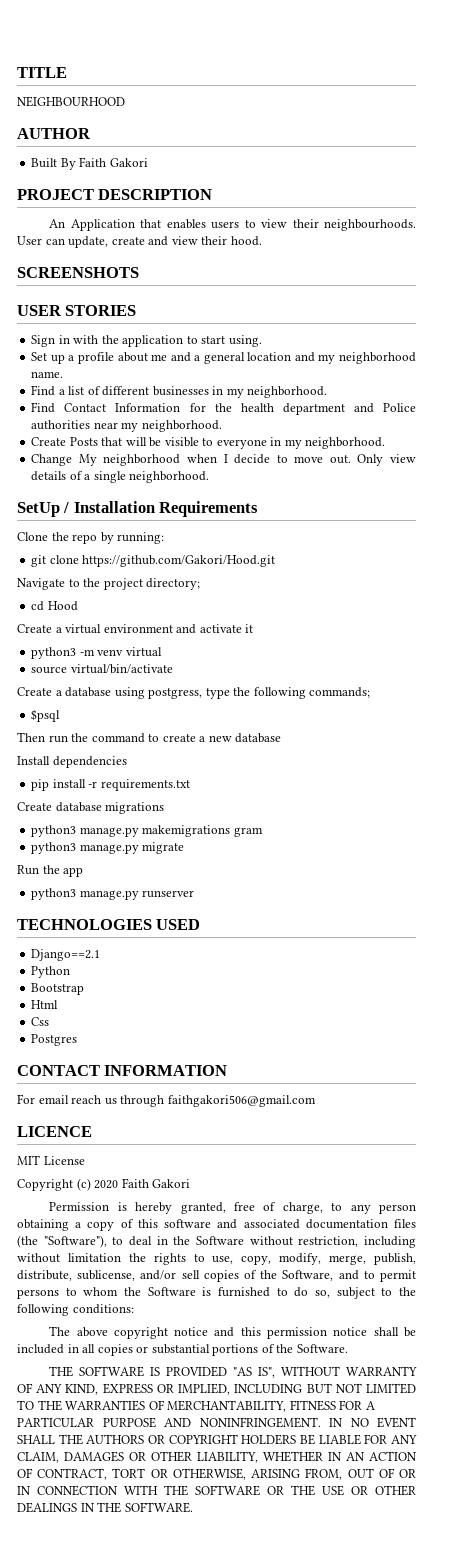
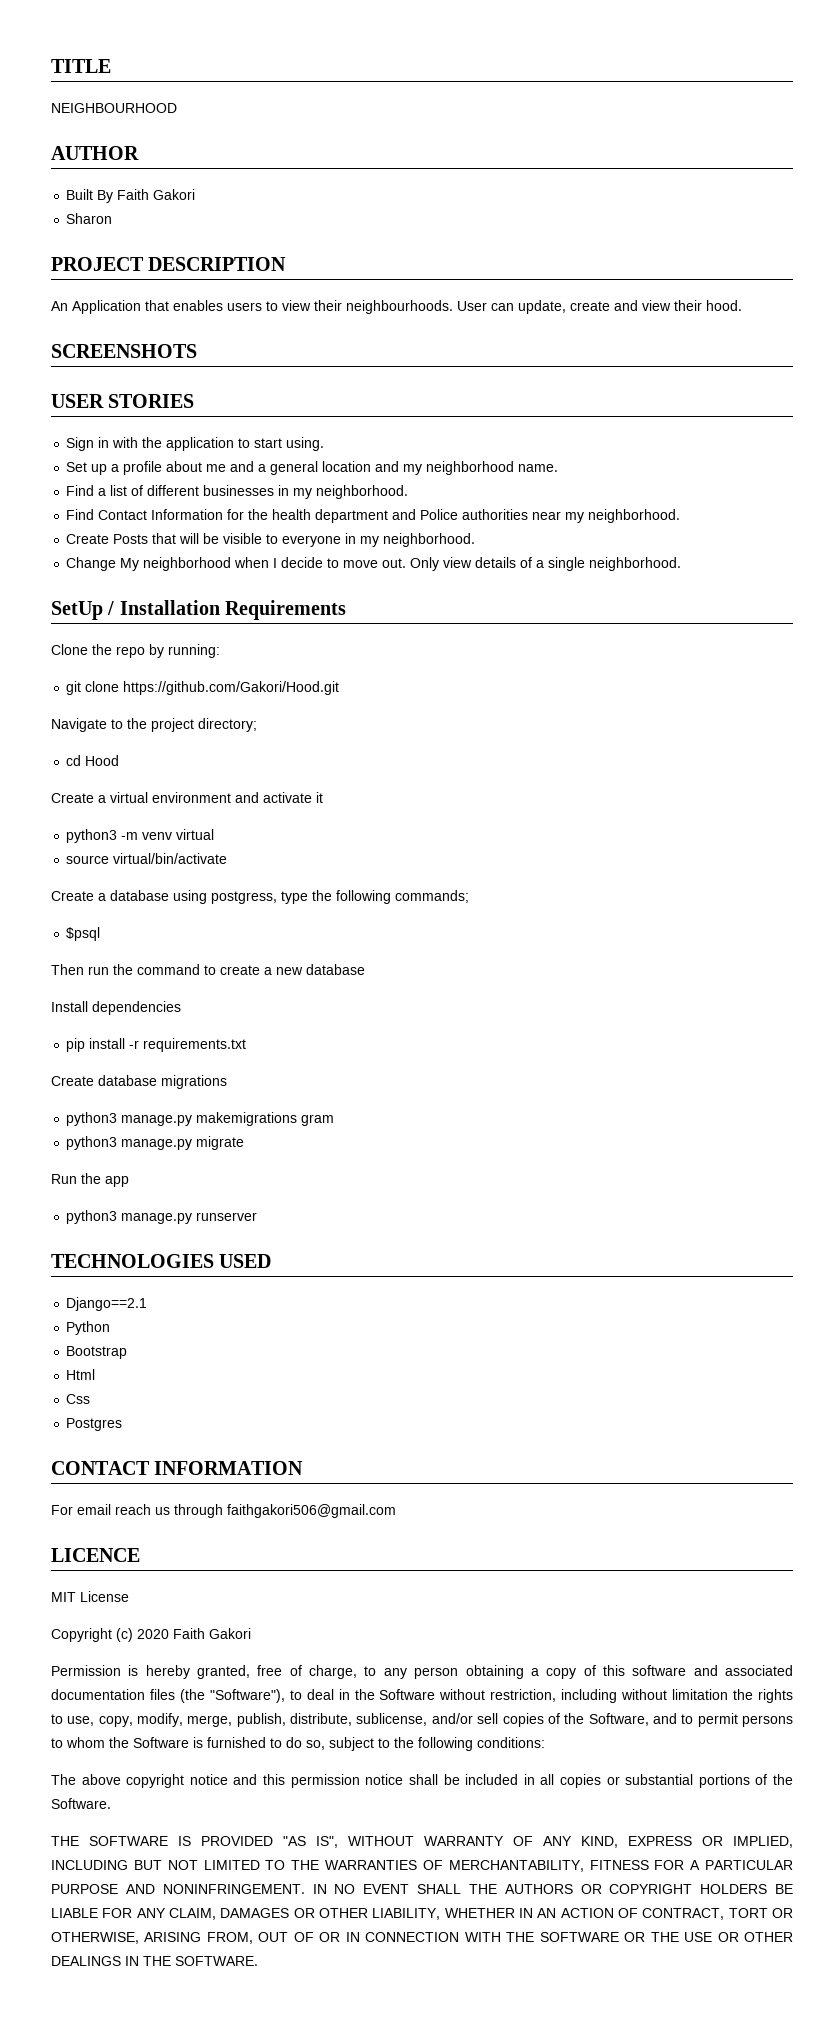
+ Sharon

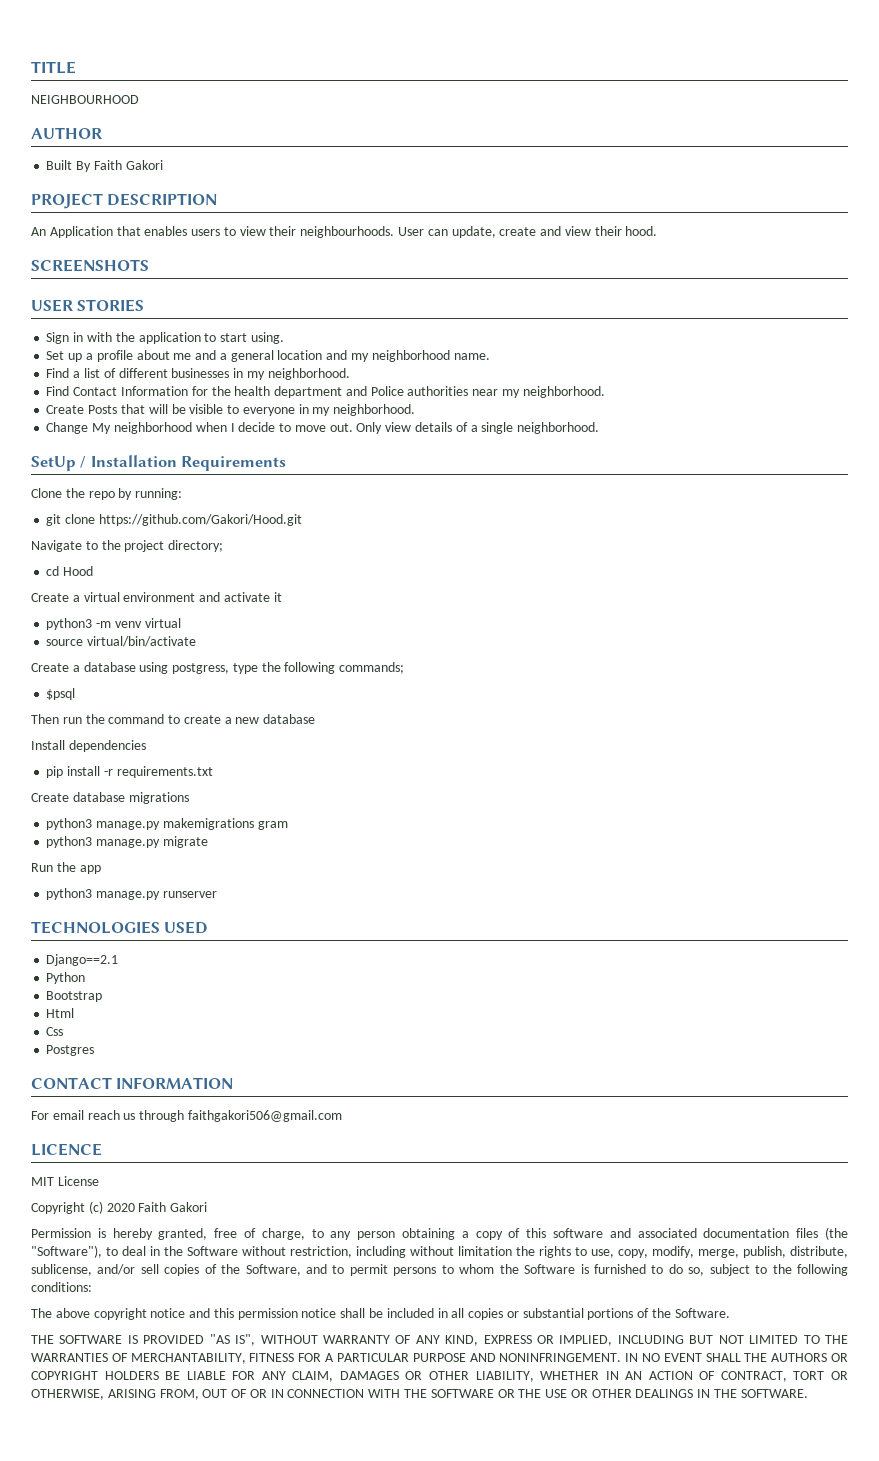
- Sharon

